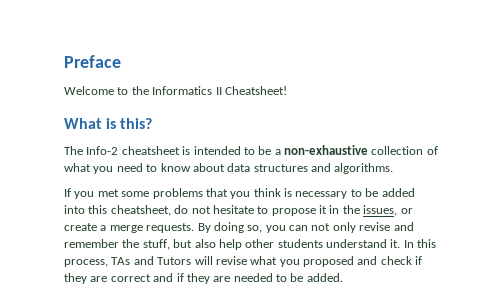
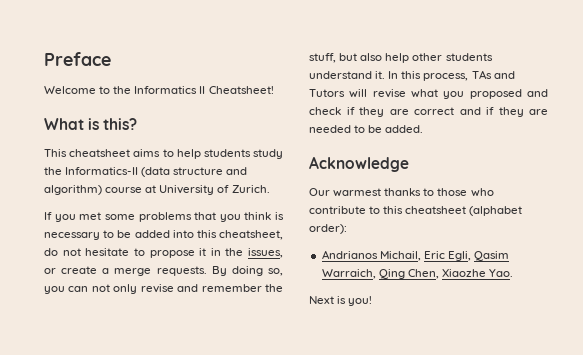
- The Info-2 cheatsheet is intended to be a non-exhaustive collection of what you need to know about data structures and algorithms.
+ This cheatsheet aims to help students study the Informatics-II (data structure and algorithm) course at University of Zurich.
+ Acknowledge
+ Our warmest thanks to those who contribute to this cheatsheet (alphabet order):
+ Andrianos Michail, Eric Egli, Qasim Warraich, Qing Chen, Xiaozhe Yao.
+ Next is you!

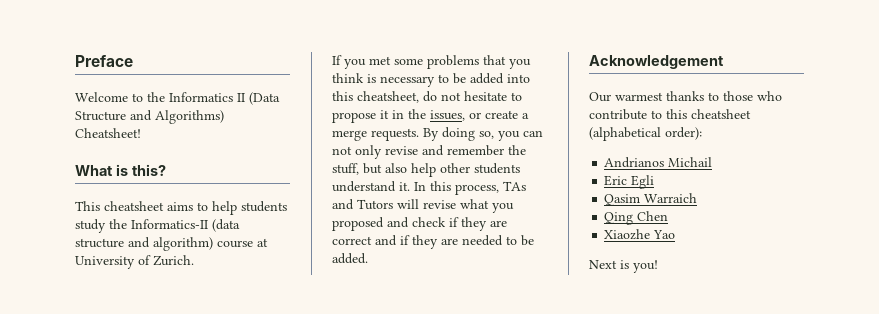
- Welcome to the Informatics II Cheatsheet!
+ Welcome to the Informatics II (Data Structure and Algorithms) Cheatsheet!
- Acknowledge
+ Acknowledgement
- Our warmest thanks to those who contribute to this cheatsheet (alphabet order):
+ Our warmest thanks to those who contribute to this cheatsheet (alphabetical order):
- Andrianos Michail, Eric Egli, Qasim Warraich, Qing Chen, Xiaozhe Yao.
+ Andrianos Michail
+ Eric Egli
+ Qasim Warraich
+ Qing Chen
+ Xiaozhe Yao

